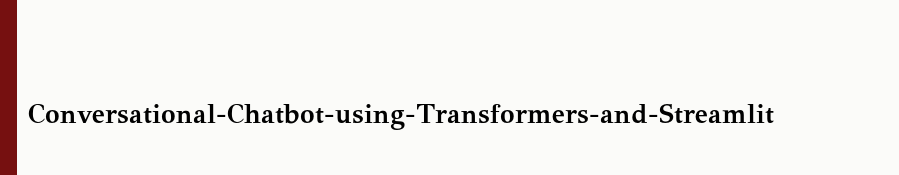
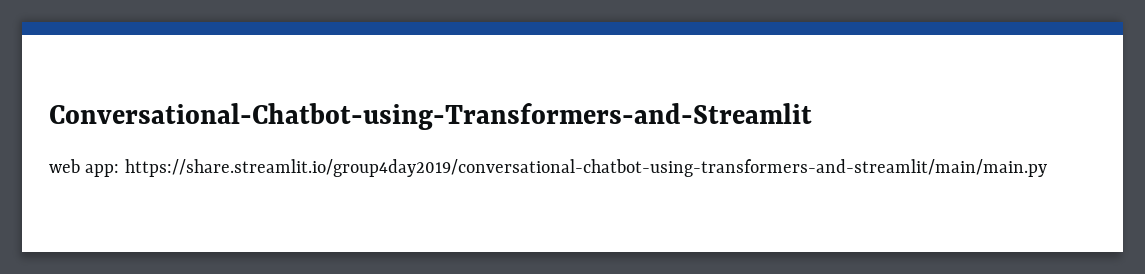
+ web app: https://share.streamlit.io/group4day2019/conversational-chatbot-using-transformers-and-streamlit/main/main.py

